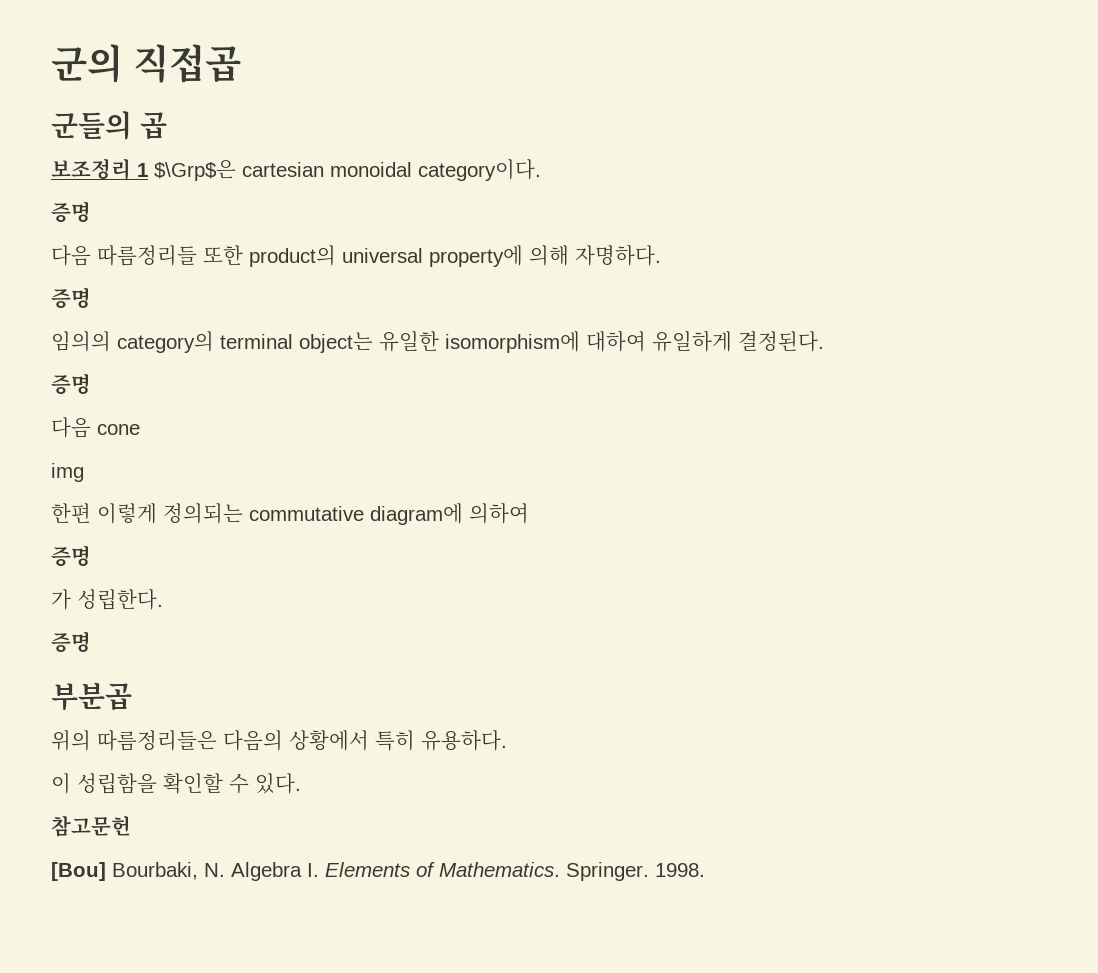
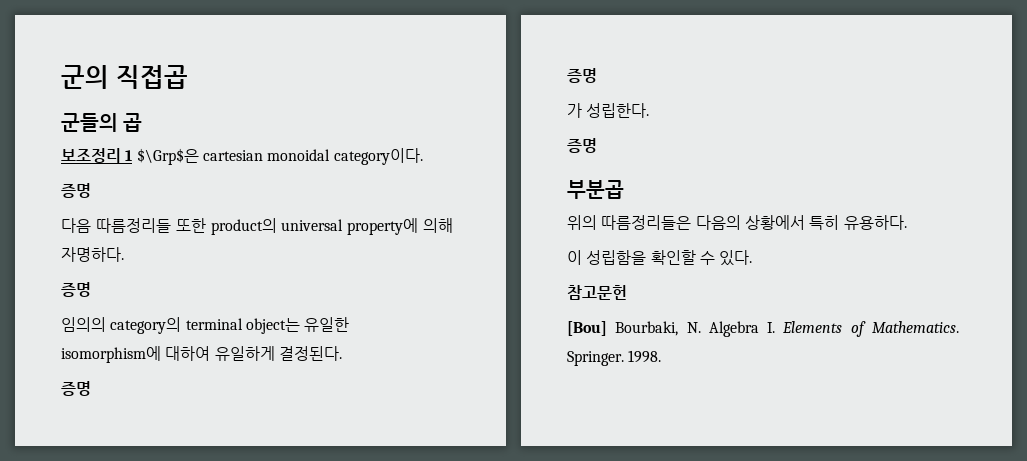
- 다음 cone
- img
- 한편 이렇게 정의되는 commutative diagram에 의하여

